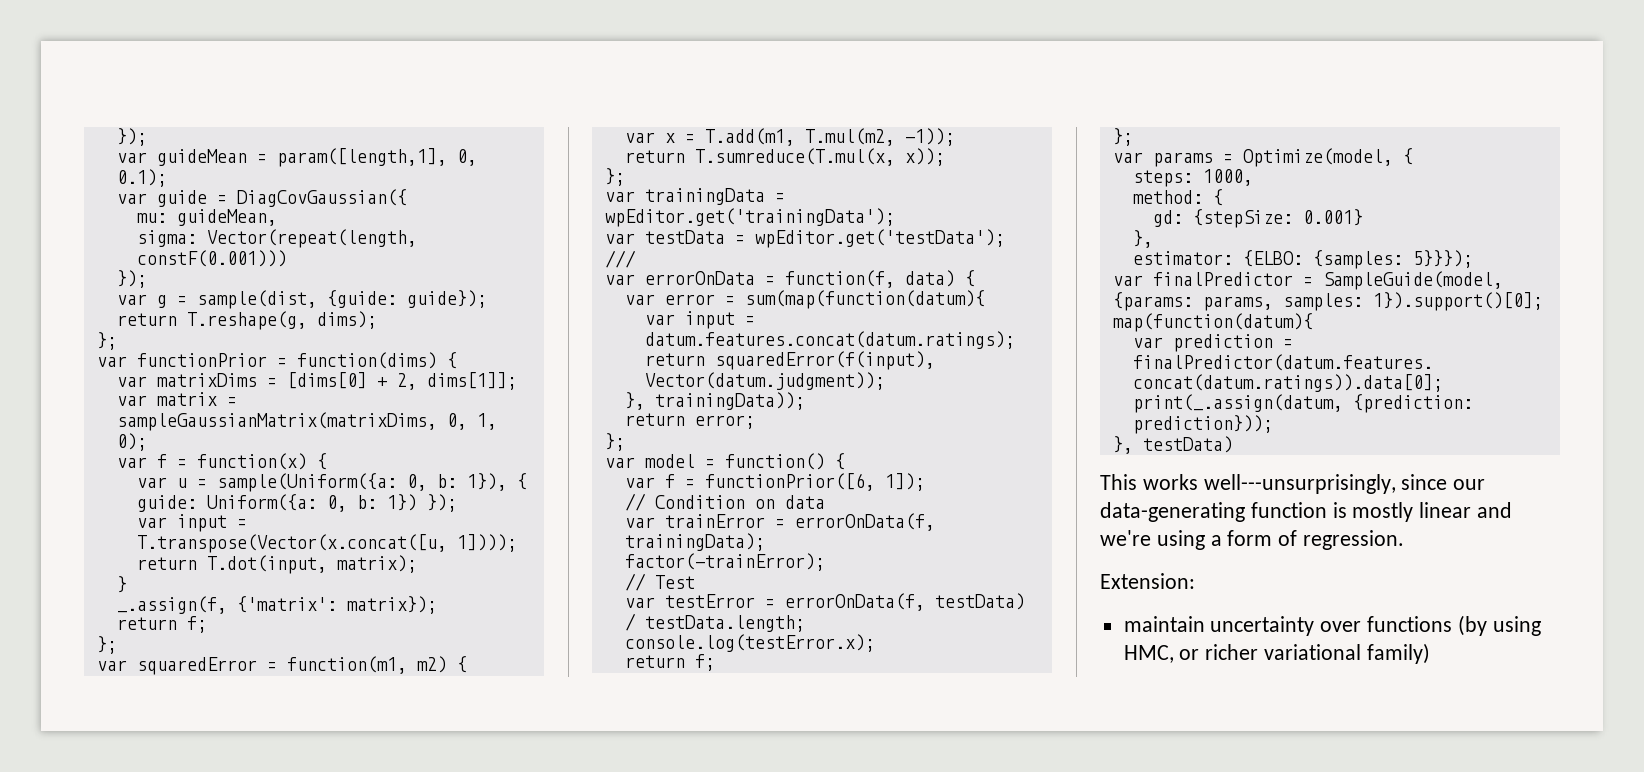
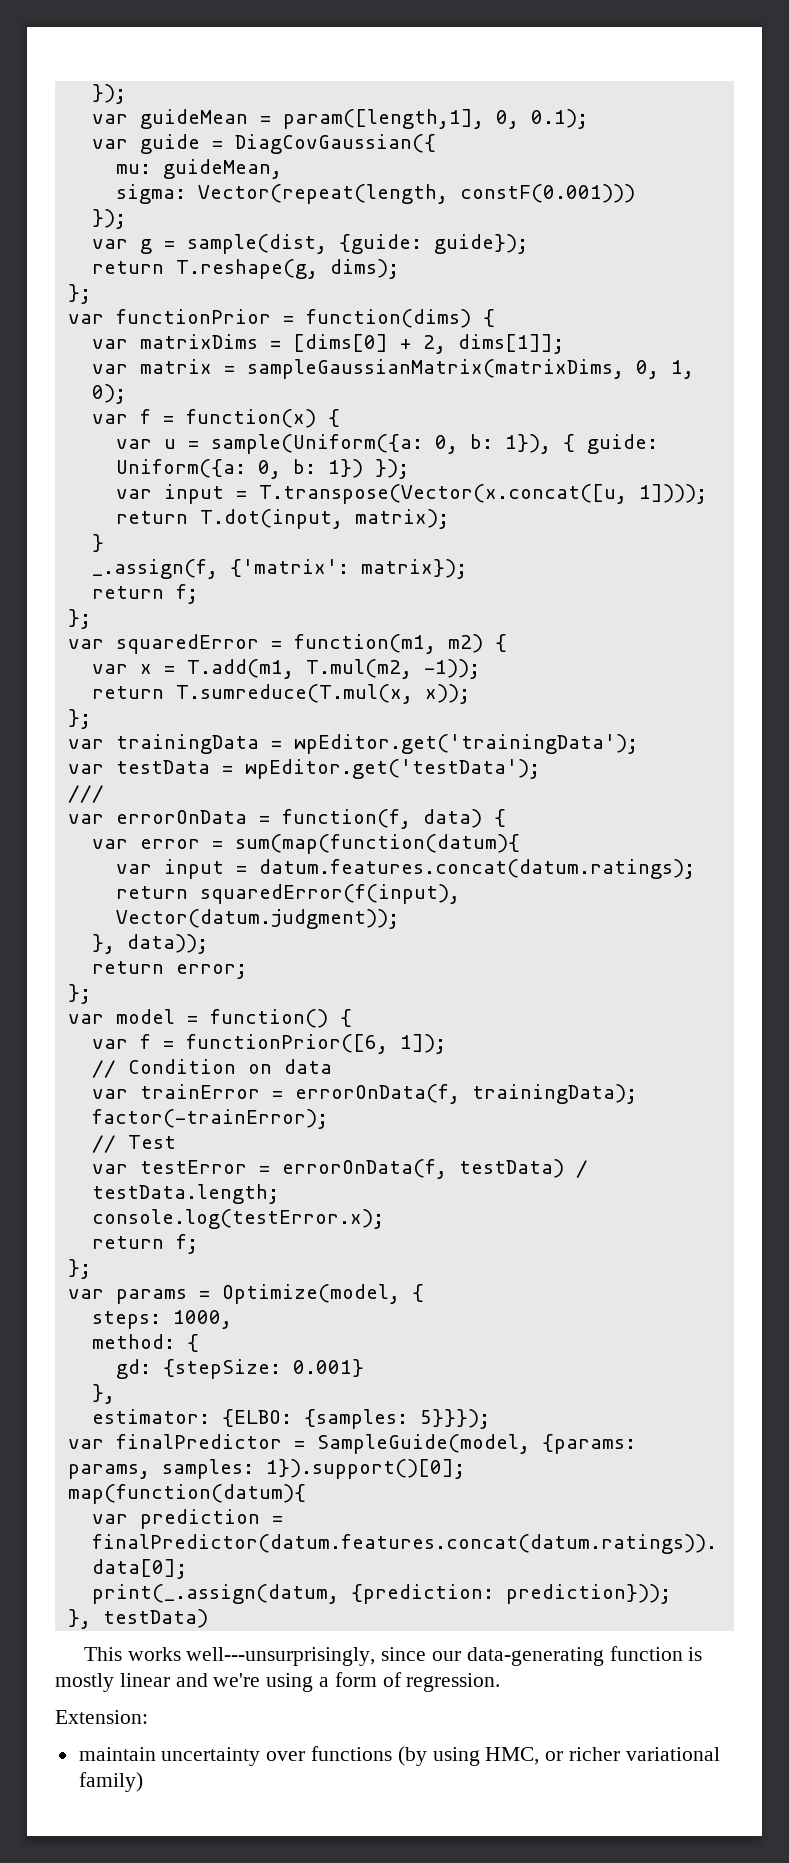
- }, trainingData));
+ }, data));

